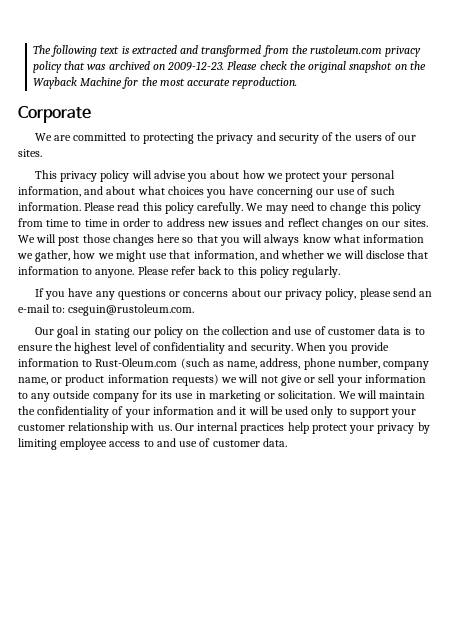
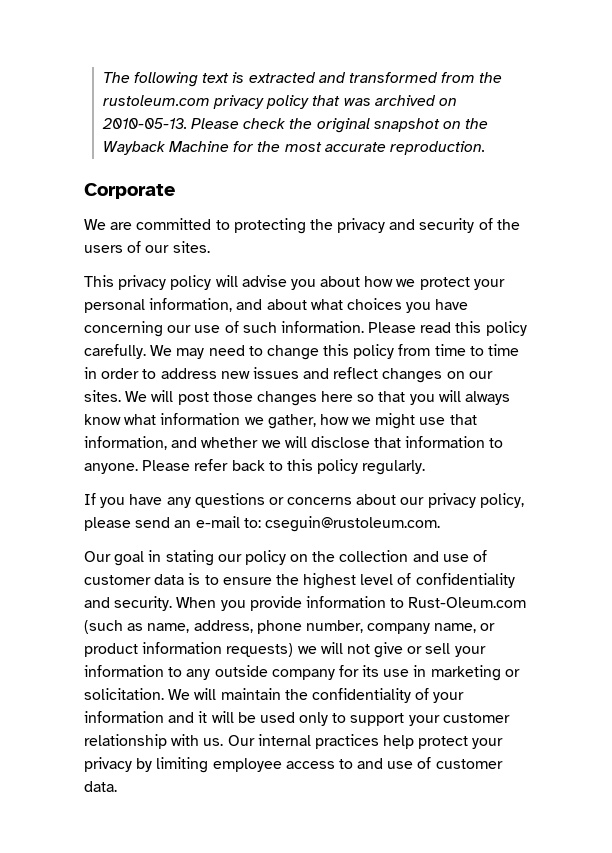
- The following text is extracted and transformed from the rustoleum.com privacy policy that was archived on 2009-12-23.
+ The following text is extracted and transformed from the rustoleum.com privacy policy that was archived on 2010-05-13.

